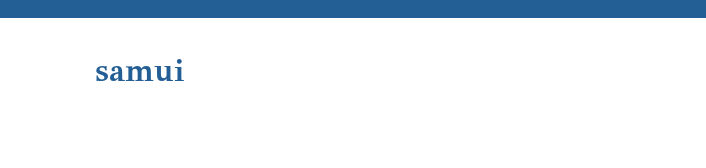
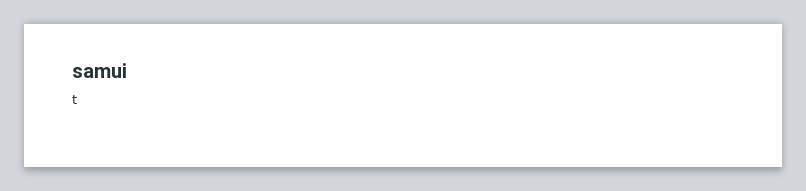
+ t

